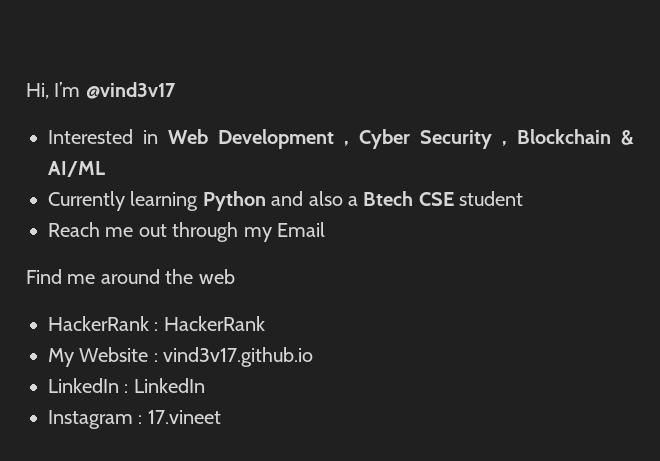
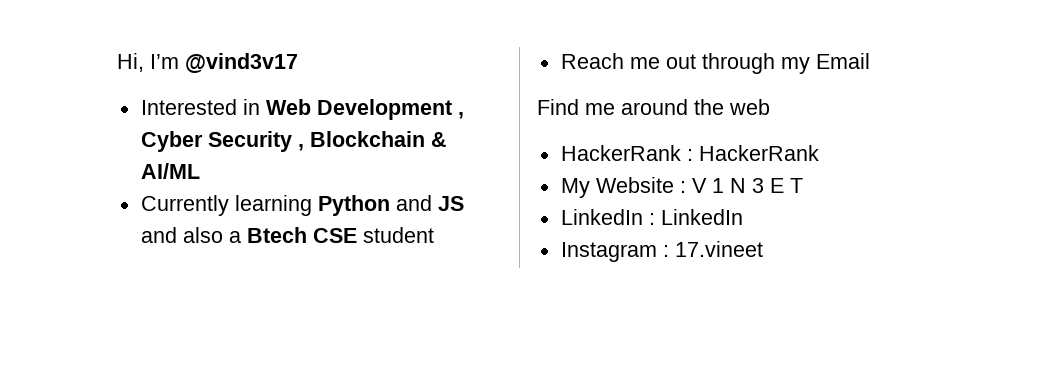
- Currently learning Python and also a Btech CSE student
+ Currently learning Python and JS and also a Btech CSE student
- My Website : vind3v17.github.io
+ My Website : V 1 N 3 E T

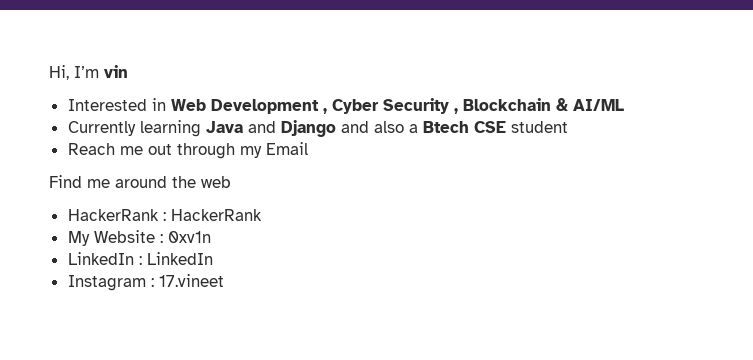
- Hi, I’m @vind3v17
+ Hi, I’m vin
- Currently learning Python and JS and also a Btech CSE student
+ Currently learning Java and Django and also a Btech CSE student
- My Website : V 1 N 3 E T
+ My Website : 0xv1n

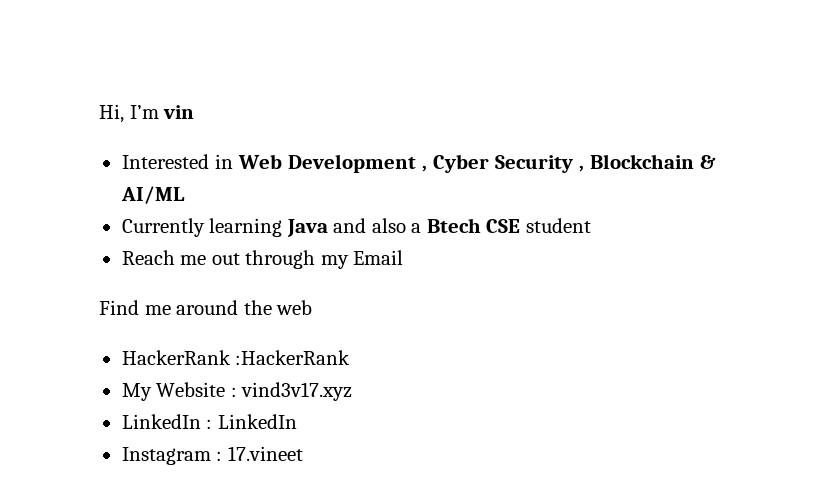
- Currently learning Java and Django and also a Btech CSE student
+ Currently learning Java and also a Btech CSE student
- HackerRank : HackerRank
+ HackerRank :HackerRank
- My Website : 0xv1n
+ My Website : vind3v17.xyz

